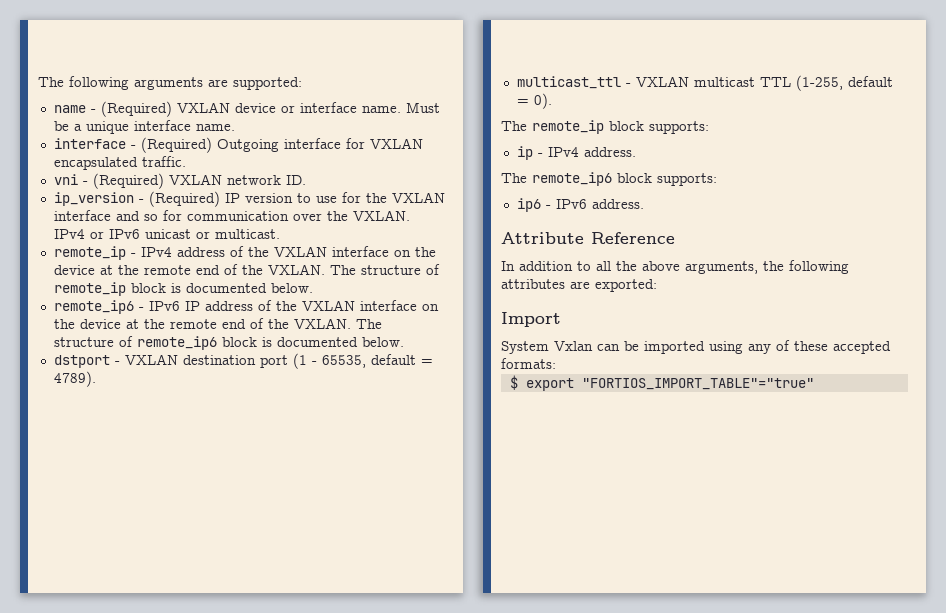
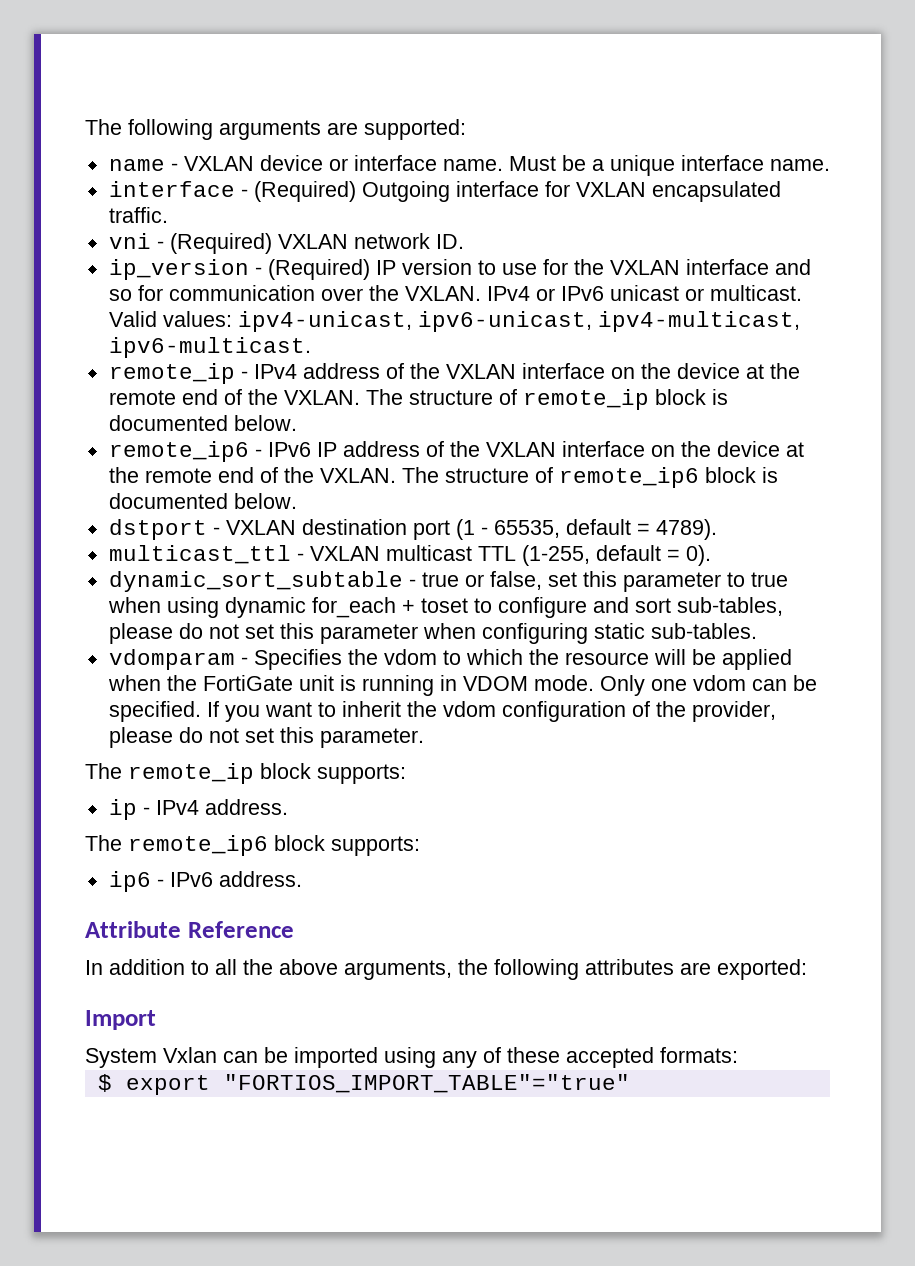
- name - (Required) VXLAN device or interface name.
+ name - VXLAN device or interface name.
+ Valid values: ipv4-unicast, ipv6-unicast, ipv4-multicast, ipv6-multicast.
+ dynamic_sort_subtable - true or false, set this parameter to true when using dynamic for_each + toset to configure and sort sub-tables, please do not set this parameter when configuring static sub-tables.
+ vdomparam - Specifies the vdom to which the resource will be applied when the FortiGate unit is running in VDOM mode. Only one vdom can be specified. If you want to inherit the vdom configuration of the provider, please do not set this parameter.

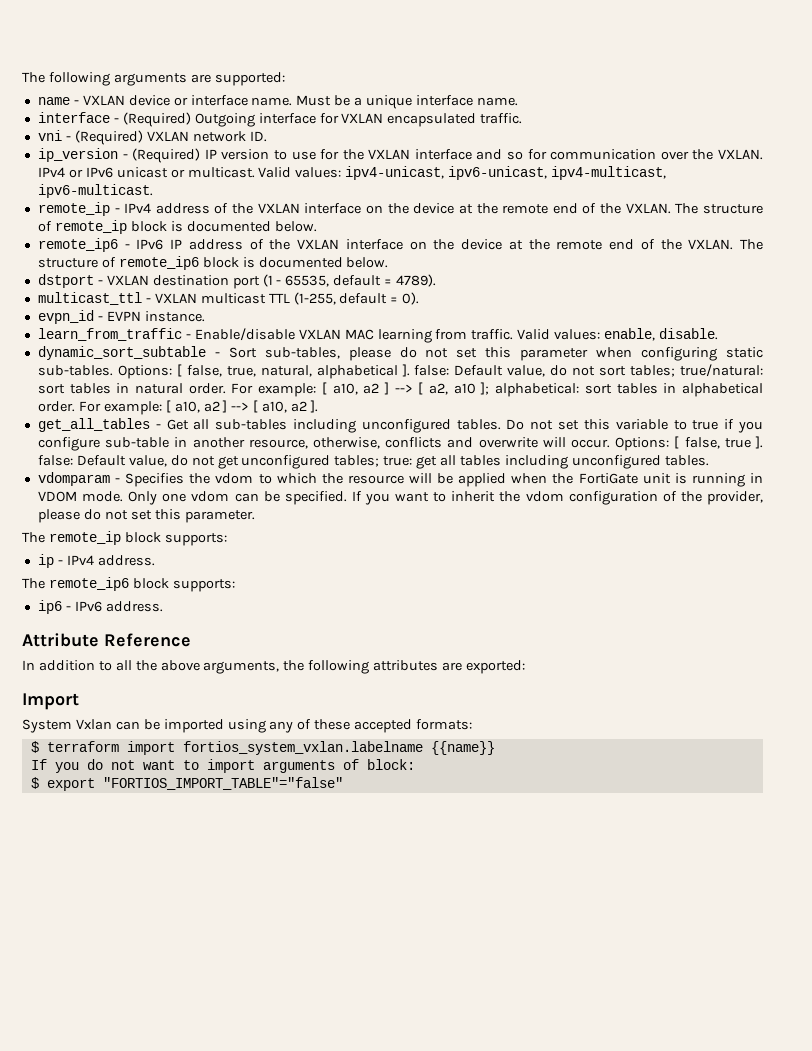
- dynamic_sort_subtable - true or false, set this parameter to true when using dynamic for_each + toset to configure and sort sub-tables, please do not set this parameter when configuring static sub-tables.
+ evpn_id - EVPN instance.
+ learn_from_traffic - Enable/disable VXLAN MAC learning from traffic. Valid values: enable, disable.
+ dynamic_sort_subtable - Sort sub-tables, please do not set this parameter when configuring static sub-tables. Options: [ false, true, natural, alphabetical ]. false: Default value, do not sort tables; true/natural: sort tables in natural order. For example: [ a10, a2 ] --> [ a2, a10 ]; alphabetical: sort tables in alphabetical order. For example: [ a10, a2 ] --> [ a10, a2 ].
+ get_all_tables - Get all sub-tables including unconfigured tables. Do not set this variable to true if you configure sub-table in another resource, otherwise, conflicts and overwrite will occur. Options: [ false, true ]. false: Default value, do not get unconfigured tables; true: get all tables including unconfigured tables.
+ $ terraform import fortios_system_vxlan.labelname {{name}}
+ If you do not want to import arguments of block:
- $ export "FORTIOS_IMPORT_TABLE"="true"
+ $ export "FORTIOS_IMPORT_TABLE"="false"

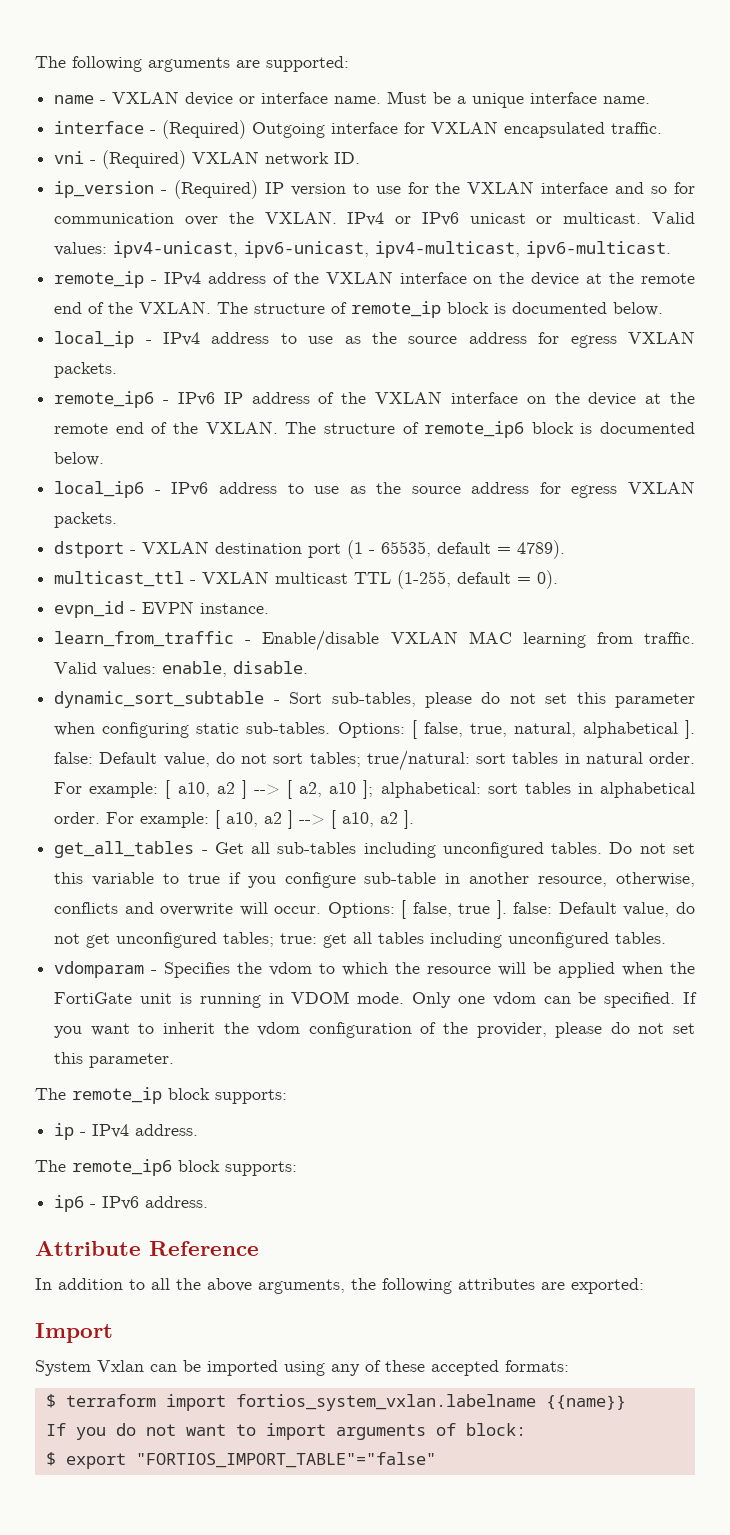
+ local_ip - IPv4 address to use as the source address for egress VXLAN packets.
+ local_ip6 - IPv6 address to use as the source address for egress VXLAN packets.

